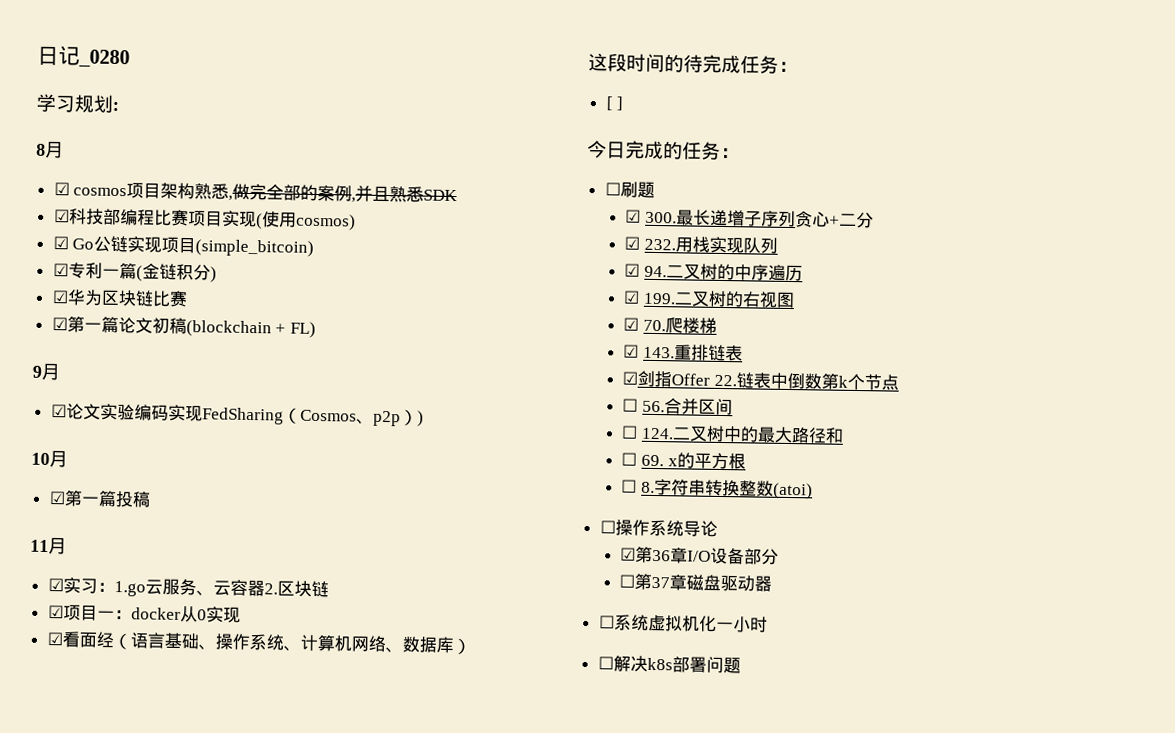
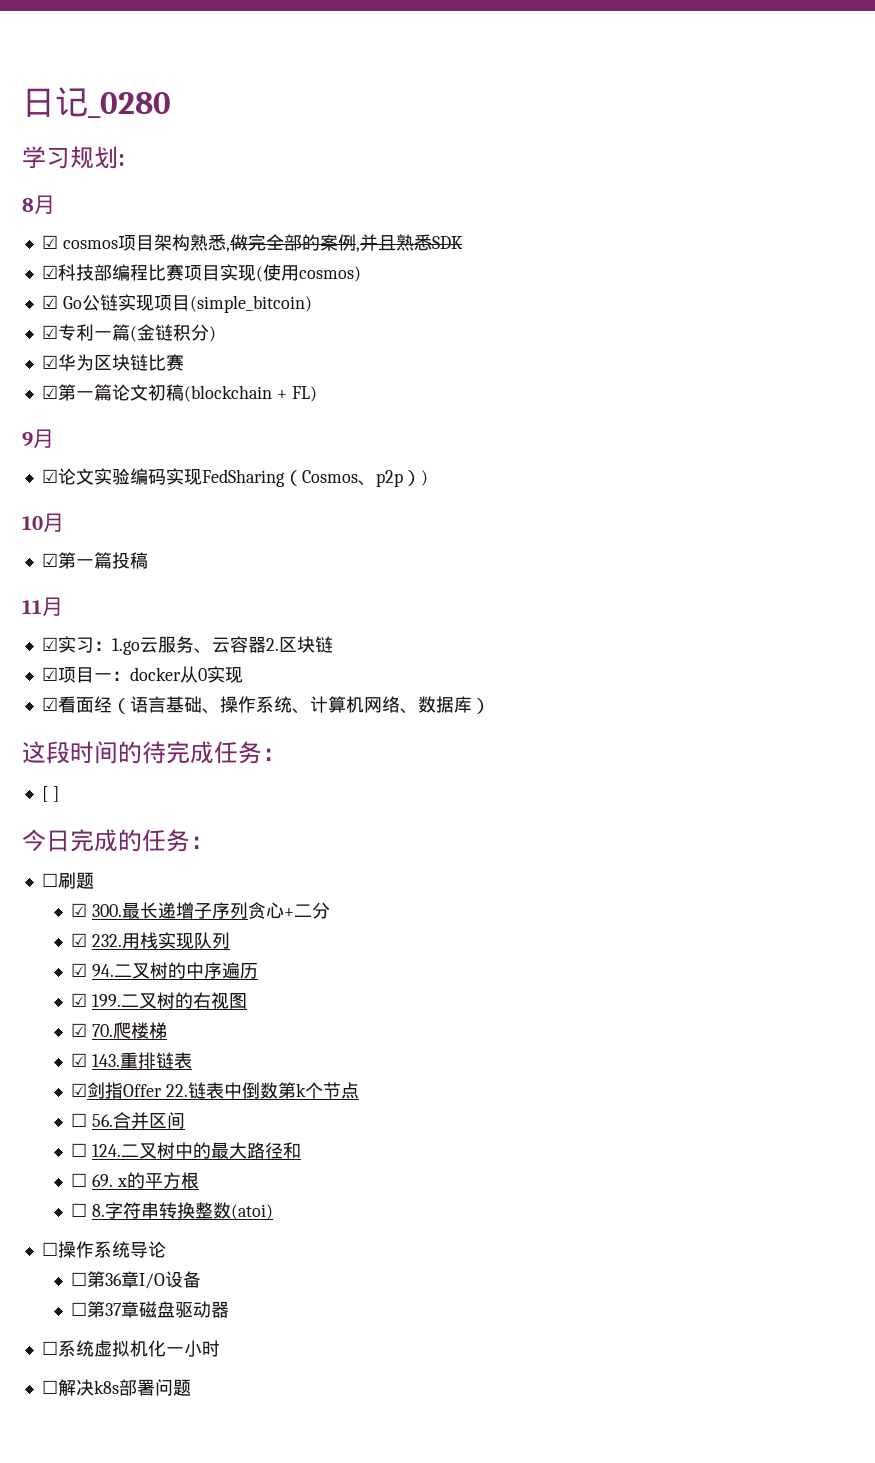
- ☑第36章I/O设备部分
+ ☐第36章I/O设备

